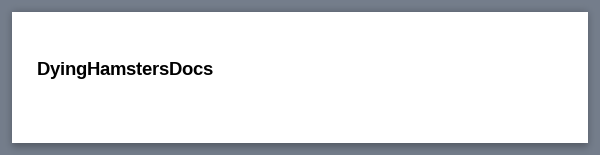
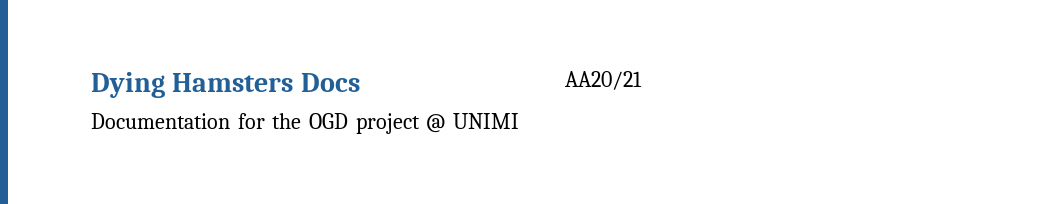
- DyingHamstersDocs
+ Dying Hamsters Docs
+ Documentation for the OGD project @ UNIMI AA20/21

